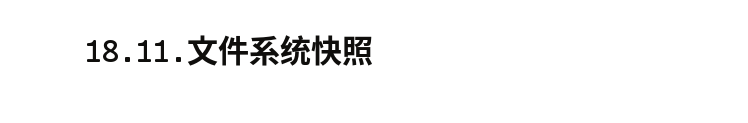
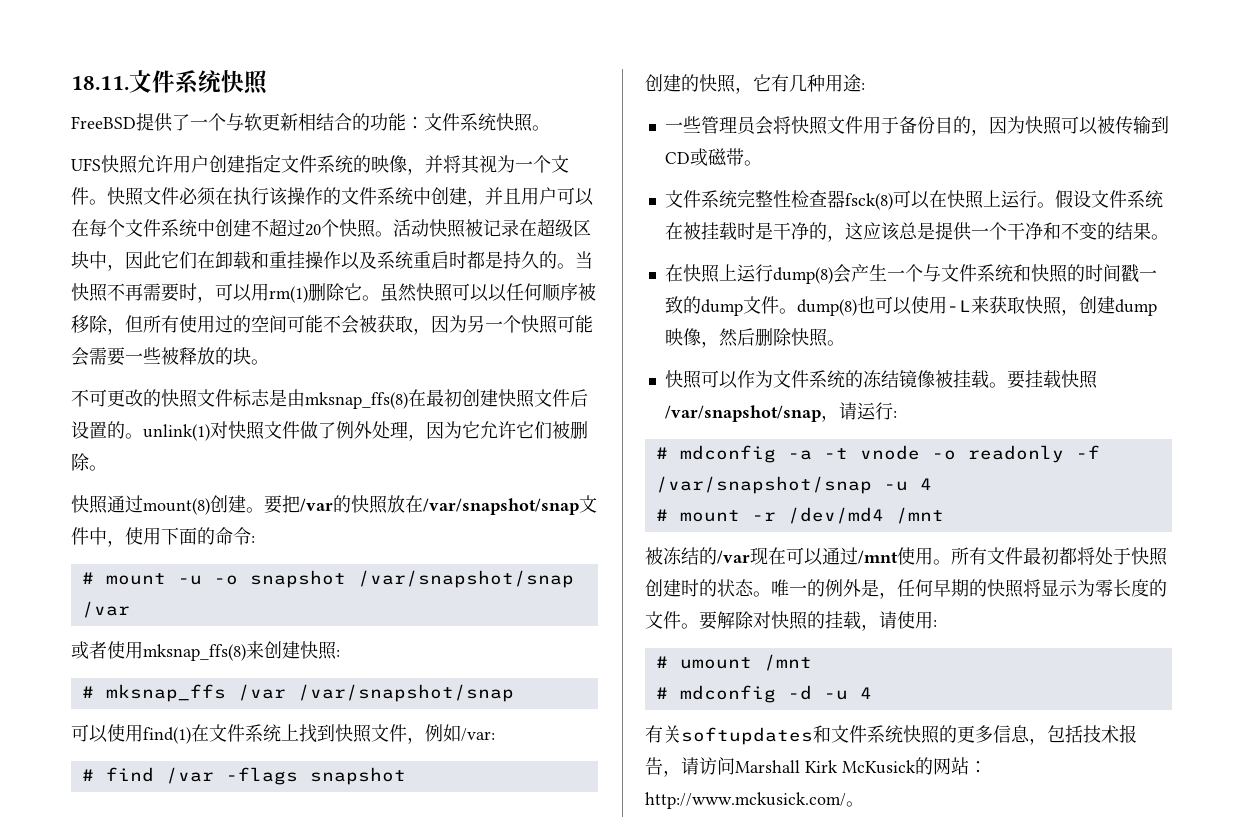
+ FreeBSD提供了一个与软更新相结合的功能：文件系统快照。
+ UFS快照允许用户创建指定文件系统的映像，并将其视为一个文件。快照文件必须在执行该操作的文件系统中创建，并且用户可以在每个文件系统中创建不超过20个快照。活动快照被记录在超级区块中，因此它们在卸载和重挂操作以及系统重启时都是持久的。当快照不再需要时，可以用rm(1)删除它。虽然快照可以以任何顺序被移除，但所有使用过的空间可能不会被获取，因为另一个快照可能会需要一些被释放的块。
+ 不可更改的快照文件标志是由mksnap_ffs(8)在最初创建快照文件后设置的。unlink(1)对快照文件做了例外处理，因为它允许它们被删除。
+ 快照通过mount(8)创建。要把/var的快照放在/var/snapshot/snap文件中，使用下面的命令:
+ # mount -u -o snapshot /var/snapshot/snap /var
+ 或者使用mksnap_ffs(8)来创建快照:
+ # mksnap_ffs /var /var/snapshot/snap
+ 可以使用find(1)在文件系统上找到快照文件，例如/var:
+ # find /var -flags snapshot
+ 创建的快照，它有几种用途:
+ 一些管理员会将快照文件用于备份目的，因为快照可以被传输到CD或磁带。
+ 文件系统完整性检查器fsck(8)可以在快照上运行。假设文件系统在被挂载时是干净的，这应该总是提供一个干净和不变的结果。
+ 在快照上运行dump(8)会产生一个与文件系统和快照的时间戳一致的dump文件。dump(8)也可以使用-L来获取快照，创建dump映像，然后删除快照。
+ 快照可以作为文件系统的冻结镜像被挂载。要挂载快照/var/snapshot/snap，请运行:
+ # mdconfig -a -t vnode -o readonly -f /var/snapshot/snap -u 4
+ # mount -r /dev/md4 /mnt
+ 被冻结的/var现在可以通过/mnt使用。所有文件最初都将处于快照创建时的状态。唯一的例外是，任何早期的快照将显示为零长度的文件。要解除对快照的挂载，请使用:
+ # umount /mnt
+ # mdconfig -d -u 4
+ 有关softupdates和文件系统快照的更多信息，包括技术报告，请访问Marshall Kirk McKusick的网站：http://www.mckusick.com/。

